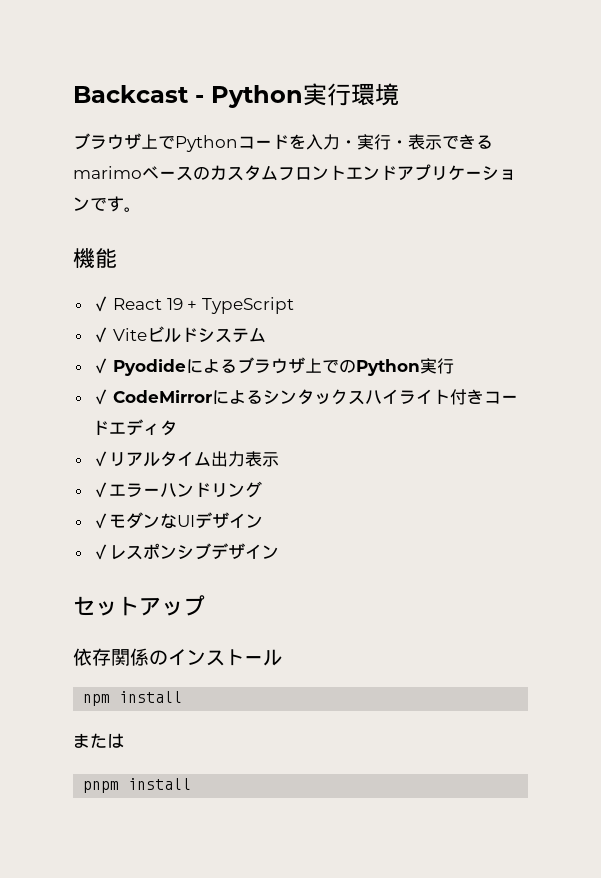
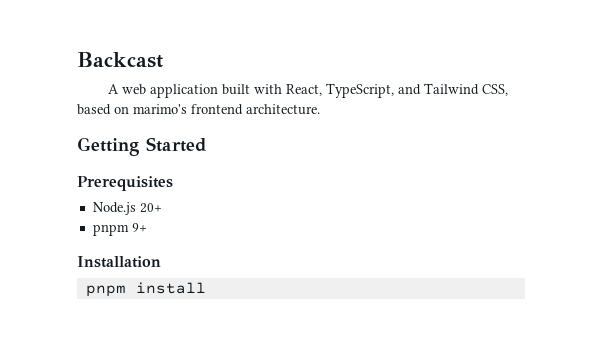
- Backcast - Python実行環境
- ブラウザ上でPythonコードを入力・実行・表示できるmarimoベースのカスタムフロントエンドアプリケーションです。
- 機能
- ✓ React 19 + TypeScript
- ✓ Viteビルドシステム
- ✓ Pyodideによるブラウザ上でのPython実行
- ✓ CodeMirrorによるシンタックスハイライト付きコードエディタ
- ✓リアルタイム出力表示
- ✓エラーハンドリング
- ✓モダンなUIデザイン
- ✓レスポンシブデザイン
- セットアップ
- 依存関係のインストール
- npm install
- または
+ Backcast
+ A web application built with React, TypeScript, and Tailwind CSS, based on marimo's frontend architecture.
+ Getting Started
+ Prerequisites
+ Node.js 20+
+ pnpm 9+
+ Installation

